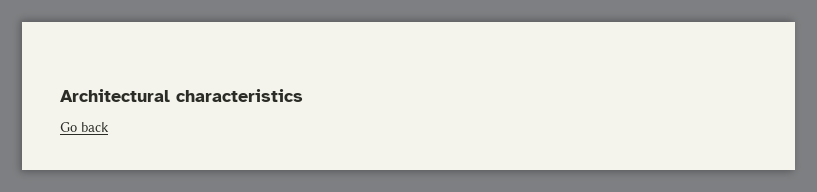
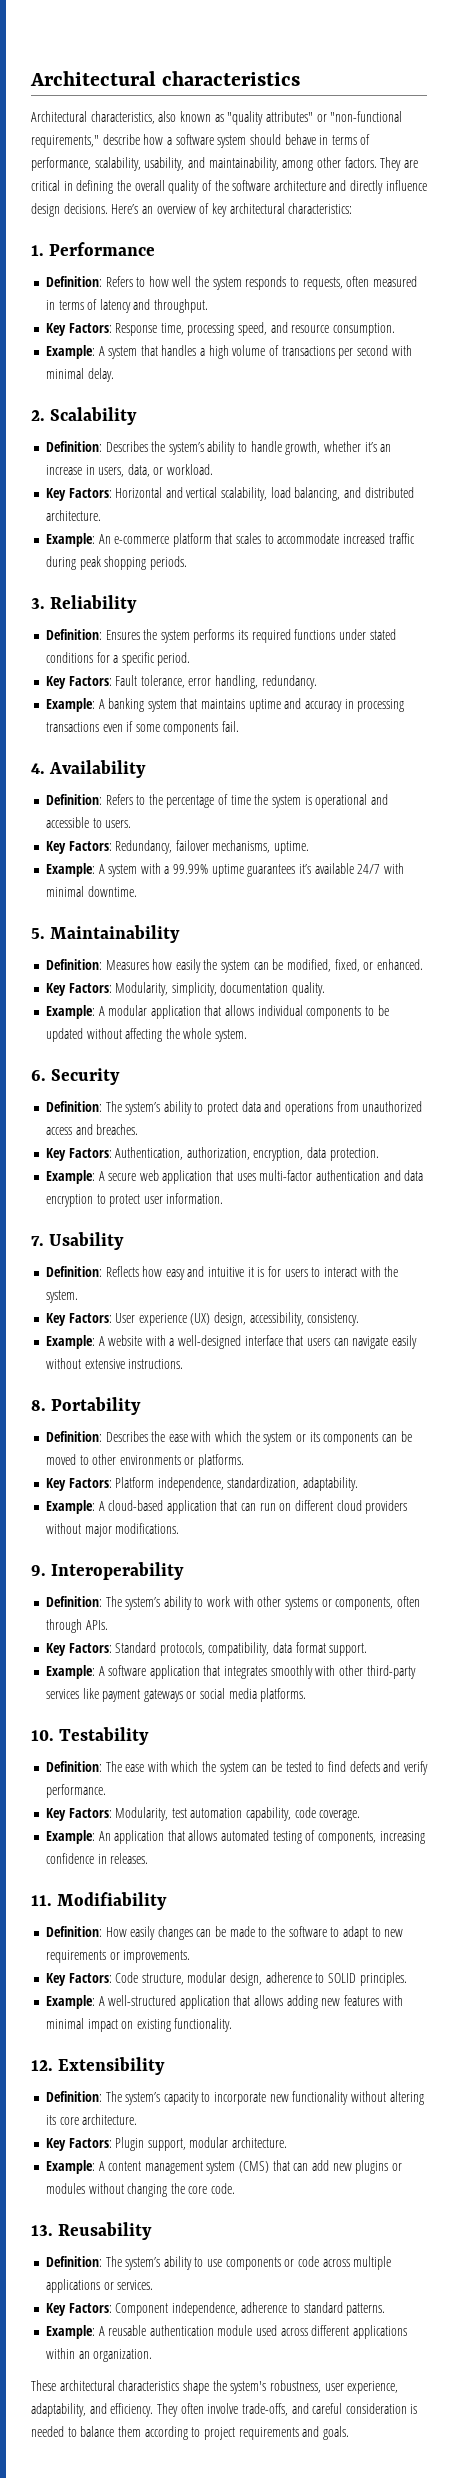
- Go back
+ Architectural characteristics, also known as "quality attributes" or "non-functional requirements," describe how a software system should behave in terms of performance, scalability, usability, and maintainability, among other factors. They are critical in defining the overall quality of the software architecture and directly influence design decisions. Here’s an overview of key architectural characteristics:
+ 1. Performance
+ Definition: Refers to how well the system responds to requests, often measured in terms of latency and throughput.
+ Key Factors: Response time, processing speed, and resource consumption.
+ Example: A system that handles a high volume of transactions per second with minimal delay.
+ 2. Scalability
+ Definition: Describes the system’s ability to handle growth, whether it’s an increase in users, data, or workload.
+ Key Factors: Horizontal and vertical scalability, load balancing, and distributed architecture.
+ Example: An e-commerce platform that scales to accommodate increased traffic during peak shopping periods.
+ 3. Reliability
+ Definition: Ensures the system performs its required functions under stated conditions for a specific period.
+ Key Factors: Fault tolerance, error handling, redundancy.
+ Example: A banking system that maintains uptime and accuracy in processing transactions even if some components fail.
+ 4. Availability
+ Definition: Refers to the percentage of time the system is operational and accessible to users.
+ Key Factors: Redundancy, failover mechanisms, uptime.
+ Example: A system with a 99.99% uptime guarantees it’s available 24/7 with minimal downtime.
+ 5. Maintainability
+ Definition: Measures how easily the system can be modified, fixed, or enhanced.
+ Key Factors: Modularity, simplicity, documentation quality.
+ Example: A modular application that allows individual components to be updated without affecting the whole system.
+ 6. Security
+ Definition: The system’s ability to protect data and operations from unauthorized access and breaches.
+ Key Factors: Authentication, authorization, encryption, data protection.
+ Example: A secure web application that uses multi-factor authentication and data encryption to protect user information.
+ 7. Usability
+ Definition: Reflects how easy and intuitive it is for users to interact with the system.
+ Key Factors: User experience (UX) design, accessibility, consistency.
+ Example: A website with a well-designed interface that users can navigate easily without extensive instructions.
+ 8. Portability
+ Definition: Describes the ease with which the system or its components can be moved to other environments or platforms.
+ Key Factors: Platform independence, standardization, adaptability.
+ Example: A cloud-based application that can run on different cloud providers without major modifications.
+ 9. Interoperability
+ Definition: The system’s ability to work with other systems or components, often through APIs.
+ Key Factors: Standard protocols, compatibility, data format support.
+ Example: A software application that integrates smoothly with other third-party services like payment gateways or social media platforms.
+ 10. Testability
+ Definition: The ease with which the system can be tested to find defects and verify performance.
+ Key Factors: Modularity, test automation capability, code coverage.
+ Example: An application that allows automated testing of components, increasing confidence in releases.
+ 11. Modifiability
+ Definition: How easily changes can be made to the software to adapt to new requirements or improvements.
+ Key Factors: Code structure, modular design, adherence to SOLID principles.
+ Example: A well-structured application that allows adding new features with minimal impact on existing functionality.
+ 12. Extensibility
+ Definition: The system’s capacity to incorporate new functionality without altering its core architecture.
+ Key Factors: Plugin support, modular architecture.
+ Example: A content management system (CMS) that can add new plugins or modules without changing the core code.
+ 13. Reusability
+ Definition: The system’s ability to use components or code across multiple applications or services.
+ Key Factors: Component independence, adherence to standard patterns.
+ Example: A reusable authentication module used across different applications within an organization.
+ These architectural characteristics shape the system's robustness, user experience, adaptability, and efficiency. They often involve trade-offs, and careful consideration is needed to balance them according to project requirements and goals.

